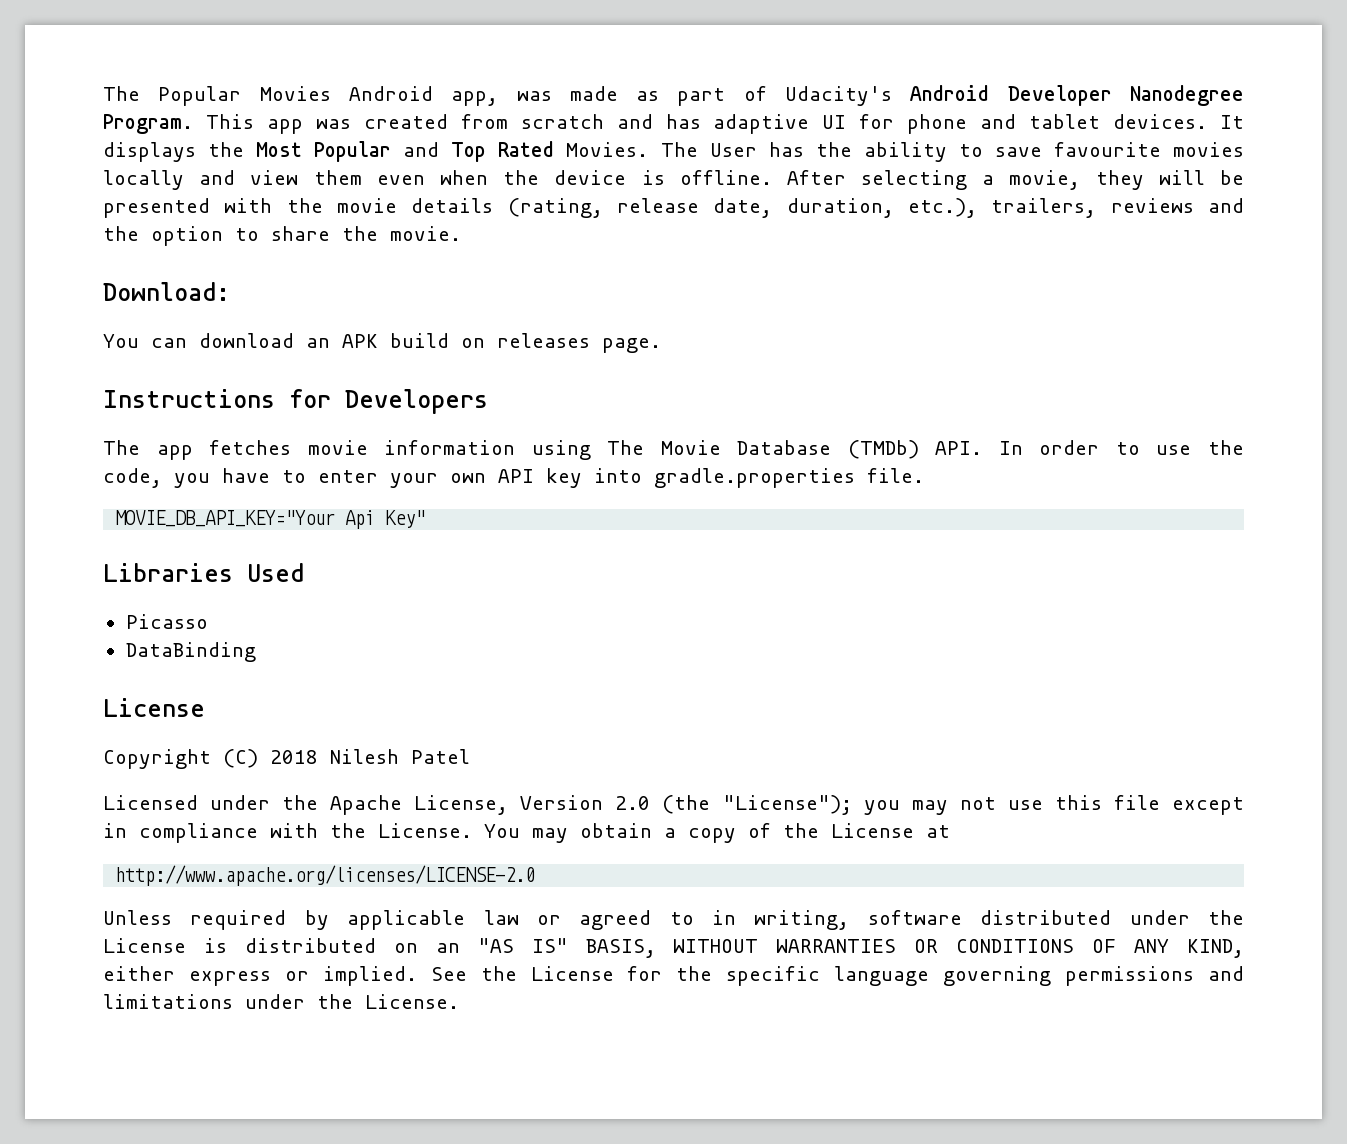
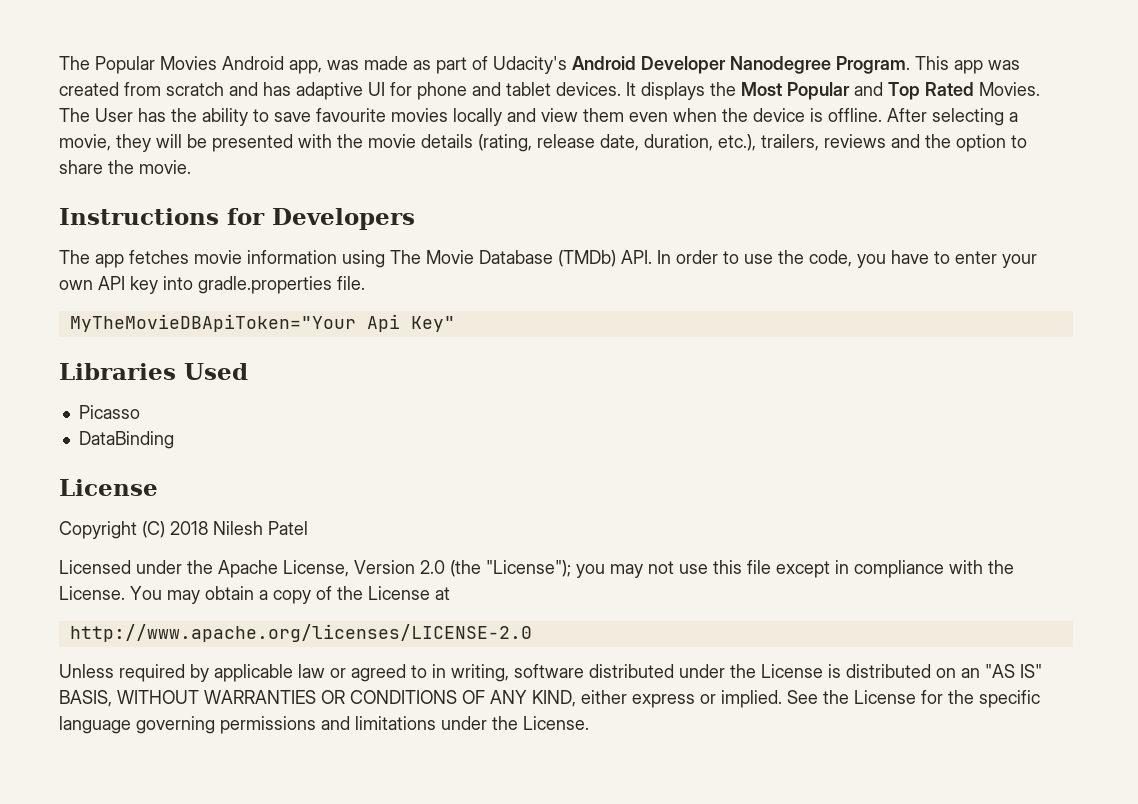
- Download:
- You can download an APK build on releases page.
- MOVIE_DB_API_KEY="Your Api Key"
+ MyTheMovieDBApiToken="Your Api Key"

